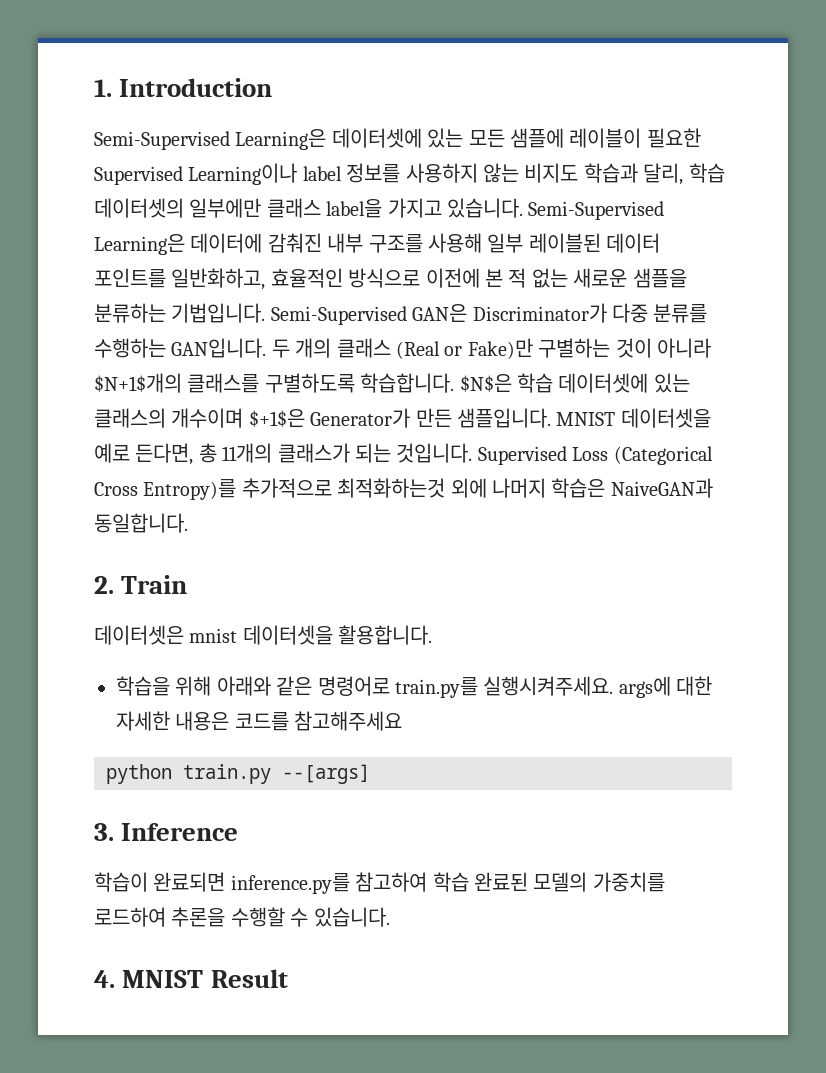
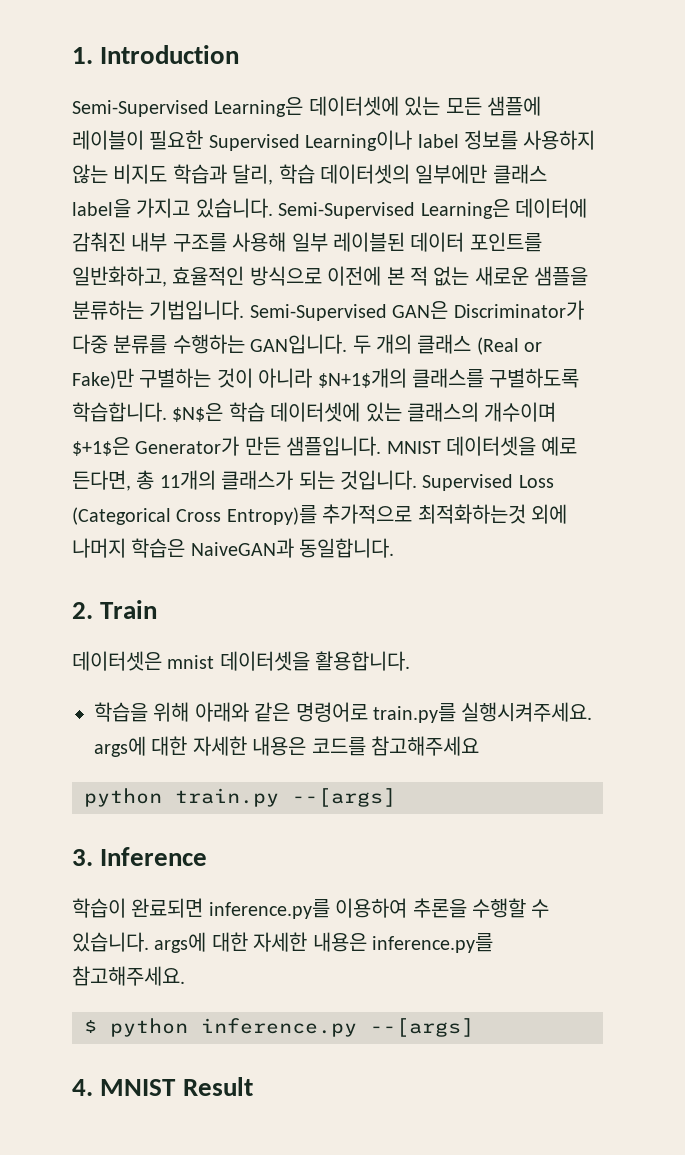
- 학습이 완료되면 inference.py를 참고하여 학습 완료된 모델의 가중치를 로드하여 추론을 수행할 수 있습니다.
+ 학습이 완료되면 inference.py를 이용하여 추론을 수행할 수 있습니다. args에 대한 자세한 내용은 inference.py를 참고해주세요.
+ $ python inference.py --[args]

